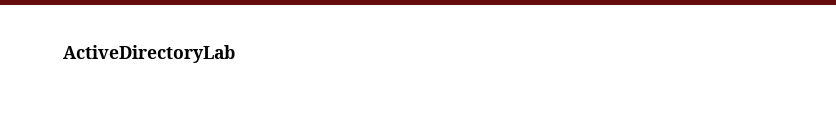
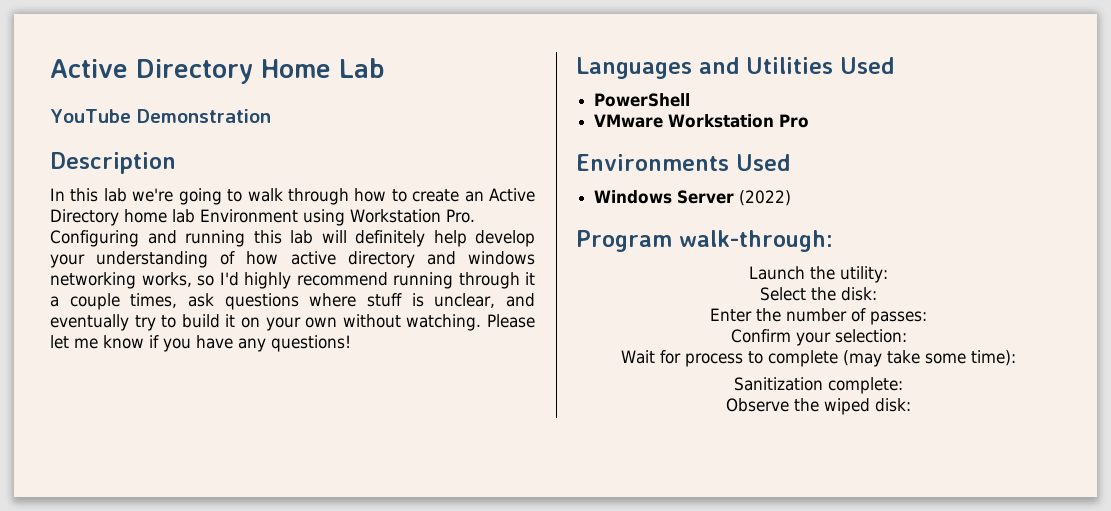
- ActiveDirectoryLab
+ Active Directory Home Lab
+ YouTube Demonstration
+ Description
+ In this lab we're going to walk through how to create an Active Directory home lab Environment using Workstation Pro. Configuring and running this lab will definitely help develop your understanding of how active directory and windows networking works, so I'd highly recommend running through it a couple times, ask questions where stuff is unclear, and eventually try to build it on your own without watching. Please let me know if you have any questions!
+ Languages and Utilities Used
+ PowerShell
+ VMware Workstation Pro
+ Environments Used
+ Windows Server (2022)
+ Program walk-through:
+ Launch the utility:
+ Select the disk:
+ Enter the number of passes:
+ Confirm your selection:
+ Wait for process to complete (may take some time):
+ Sanitization complete:
+ Observe the wiped disk:

